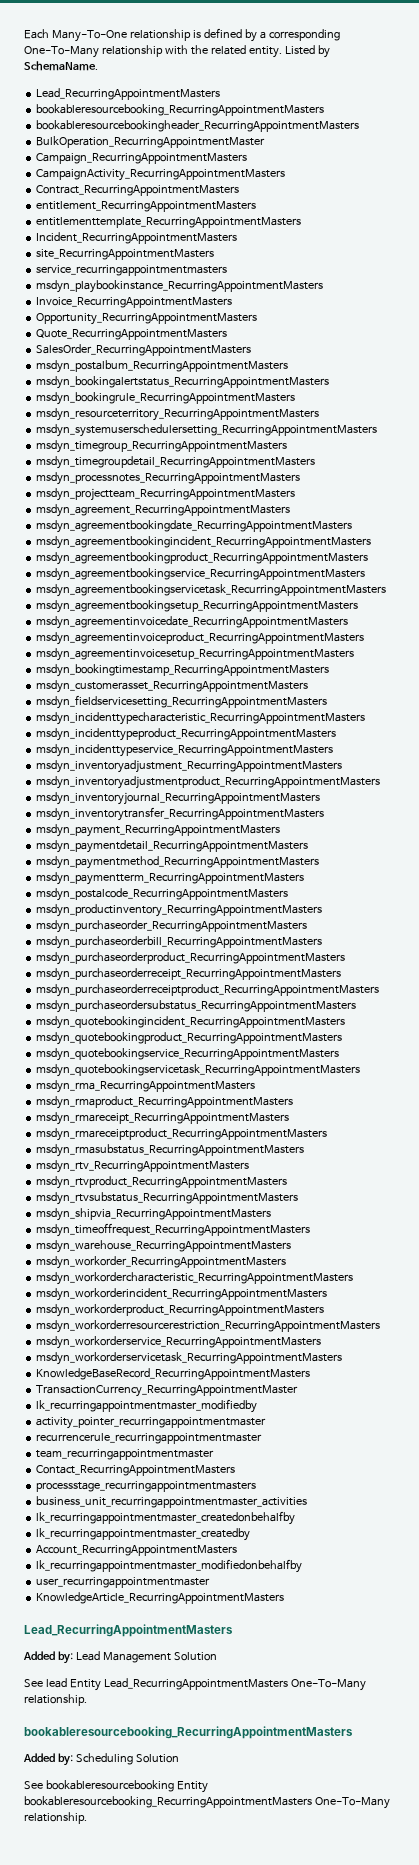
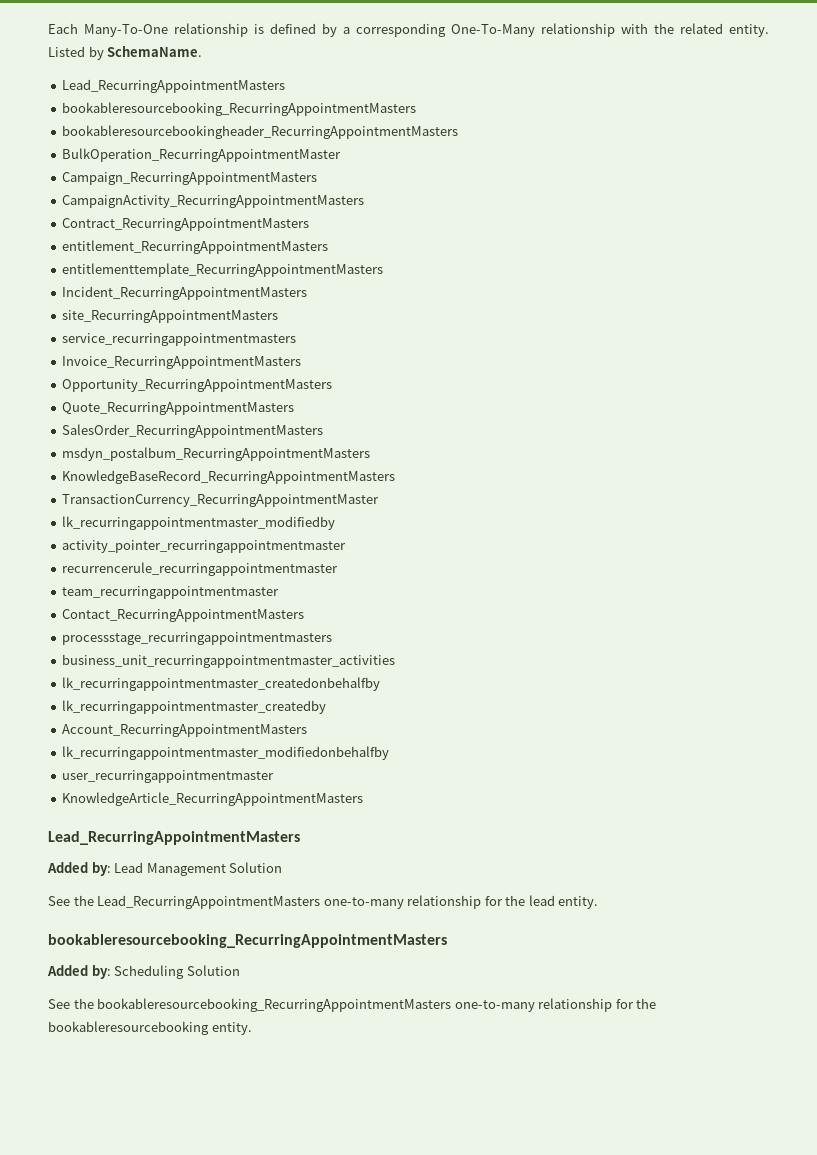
- msdyn_playbookinstance_RecurringAppointmentMasters
- msdyn_bookingalertstatus_RecurringAppointmentMasters
- msdyn_bookingrule_RecurringAppointmentMasters
- msdyn_resourceterritory_RecurringAppointmentMasters
- msdyn_systemuserschedulersetting_RecurringAppointmentMasters
- msdyn_timegroup_RecurringAppointmentMasters
- msdyn_timegroupdetail_RecurringAppointmentMasters
- msdyn_processnotes_RecurringAppointmentMasters
- msdyn_projectteam_RecurringAppointmentMasters
- msdyn_agreement_RecurringAppointmentMasters
- msdyn_agreementbookingdate_RecurringAppointmentMasters
- msdyn_agreementbookingincident_RecurringAppointmentMasters
- msdyn_agreementbookingproduct_RecurringAppointmentMasters
- msdyn_agreementbookingservice_RecurringAppointmentMasters
- msdyn_agreementbookingservicetask_RecurringAppointmentMasters
- msdyn_agreementbookingsetup_RecurringAppointmentMasters
- msdyn_agreementinvoicedate_RecurringAppointmentMasters
- msdyn_agreementinvoiceproduct_RecurringAppointmentMasters
- msdyn_agreementinvoicesetup_RecurringAppointmentMasters
- msdyn_bookingtimestamp_RecurringAppointmentMasters
- msdyn_customerasset_RecurringAppointmentMasters
- msdyn_fieldservicesetting_RecurringAppointmentMasters
- msdyn_incidenttypecharacteristic_RecurringAppointmentMasters
- msdyn_incidenttypeproduct_RecurringAppointmentMasters
- msdyn_incidenttypeservice_RecurringAppointmentMasters
- msdyn_inventoryadjustment_RecurringAppointmentMasters
- msdyn_inventoryadjustmentproduct_RecurringAppointmentMasters
- msdyn_inventoryjournal_RecurringAppointmentMasters
- msdyn_inventorytransfer_RecurringAppointmentMasters
- msdyn_payment_RecurringAppointmentMasters
- msdyn_paymentdetail_RecurringAppointmentMasters
- msdyn_paymentmethod_RecurringAppointmentMasters
- msdyn_paymentterm_RecurringAppointmentMasters
- msdyn_postalcode_RecurringAppointmentMasters
- msdyn_productinventory_RecurringAppointmentMasters
- msdyn_purchaseorder_RecurringAppointmentMasters
- msdyn_purchaseorderbill_RecurringAppointmentMasters
- msdyn_purchaseorderproduct_RecurringAppointmentMasters
- msdyn_purchaseorderreceipt_RecurringAppointmentMasters
- msdyn_purchaseorderreceiptproduct_RecurringAppointmentMasters
- msdyn_purchaseordersubstatus_RecurringAppointmentMasters
- msdyn_quotebookingincident_RecurringAppointmentMasters
- msdyn_quotebookingproduct_RecurringAppointmentMasters
- msdyn_quotebookingservice_RecurringAppointmentMasters
- msdyn_quotebookingservicetask_RecurringAppointmentMasters
- msdyn_rma_RecurringAppointmentMasters
- msdyn_rmaproduct_RecurringAppointmentMasters
- msdyn_rmareceipt_RecurringAppointmentMasters
- msdyn_rmareceiptproduct_RecurringAppointmentMasters
- msdyn_rmasubstatus_RecurringAppointmentMasters
- msdyn_rtv_RecurringAppointmentMasters
- msdyn_rtvproduct_RecurringAppointmentMasters
- msdyn_rtvsubstatus_RecurringAppointmentMasters
- msdyn_shipvia_RecurringAppointmentMasters
- msdyn_timeoffrequest_RecurringAppointmentMasters
- msdyn_warehouse_RecurringAppointmentMasters
- msdyn_workorder_RecurringAppointmentMasters
- msdyn_workordercharacteristic_RecurringAppointmentMasters
- msdyn_workorderincident_RecurringAppointmentMasters
- msdyn_workorderproduct_RecurringAppointmentMasters
- msdyn_workorderresourcerestriction_RecurringAppointmentMasters
- msdyn_workorderservice_RecurringAppointmentMasters
- msdyn_workorderservicetask_RecurringAppointmentMasters
- See lead Entity Lead_RecurringAppointmentMasters One-To-Many relationship.
+ See the Lead_RecurringAppointmentMasters one-to-many relationship for the lead entity.
- See bookableresourcebooking Entity bookableresourcebooking_RecurringAppointmentMasters One-To-Many relationship.
+ See the bookableresourcebooking_RecurringAppointmentMasters one-to-many relationship for the bookableresourcebooking entity.

